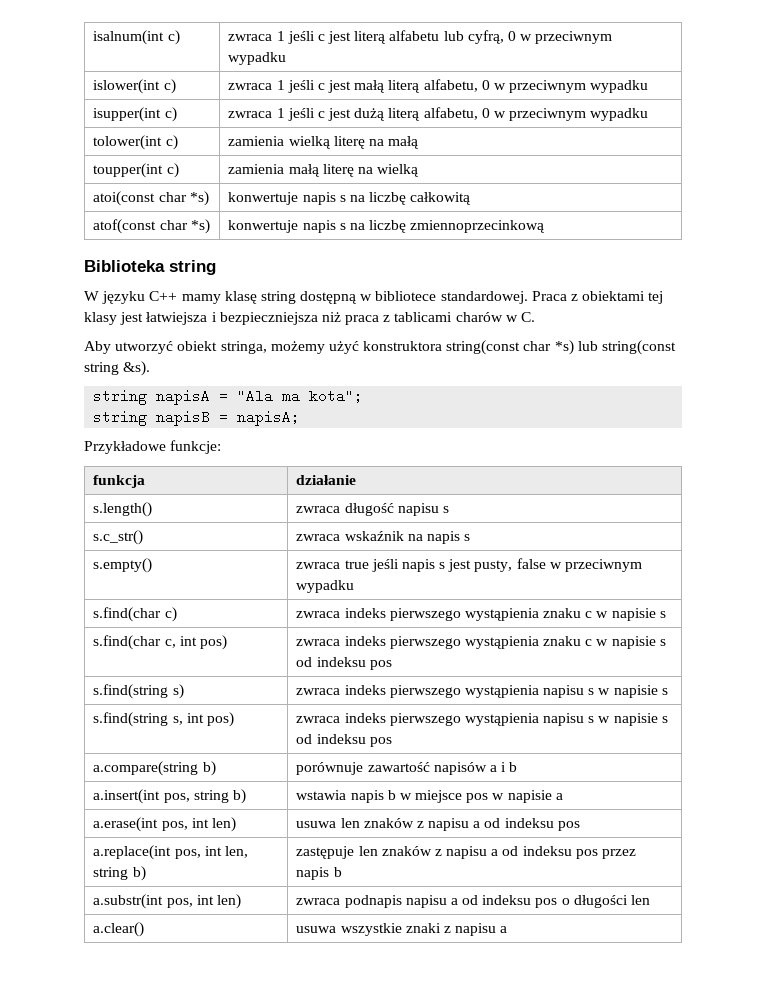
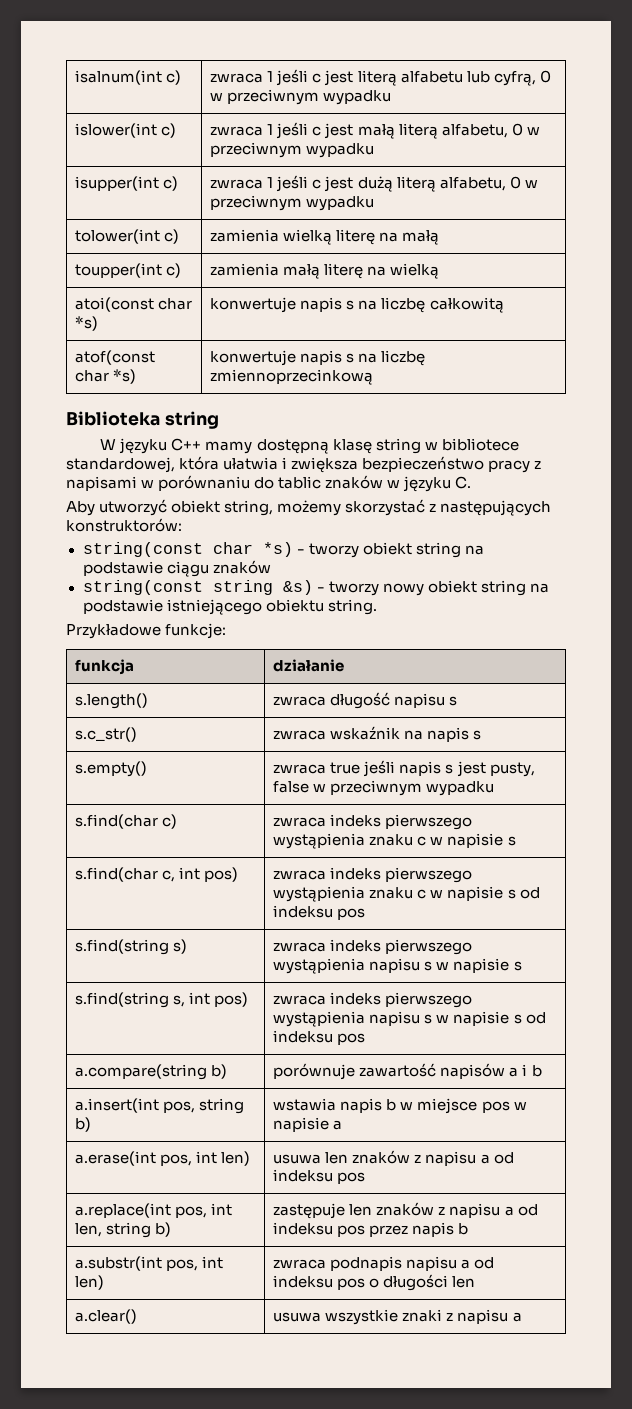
- W języku C++ mamy klasę string dostępną w bibliotece standardowej. Praca z obiektami tej klasy jest łatwiejsza i bezpieczniejsza niż praca z tablicami charów w C.
- Aby utworzyć obiekt stringa, możemy użyć konstruktora string(const char *s) lub string(const string &s).
- string napisA = "Ala ma kota";
- string napisB = napisA;
+ W języku C++ mamy dostępną klasę string w bibliotece standardowej, która ułatwia i zwiększa bezpieczeństwo pracy z napisami w porównaniu do tablic znaków w języku C.
+ Aby utworzyć obiekt string, możemy skorzystać z następujących konstruktorów:
+ string(const char *s) - tworzy obiekt string na podstawie ciągu znaków
+ string(const string &s) - tworzy nowy obiekt string na podstawie istniejącego obiektu string.

